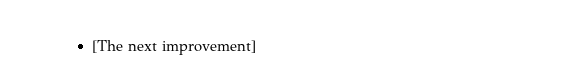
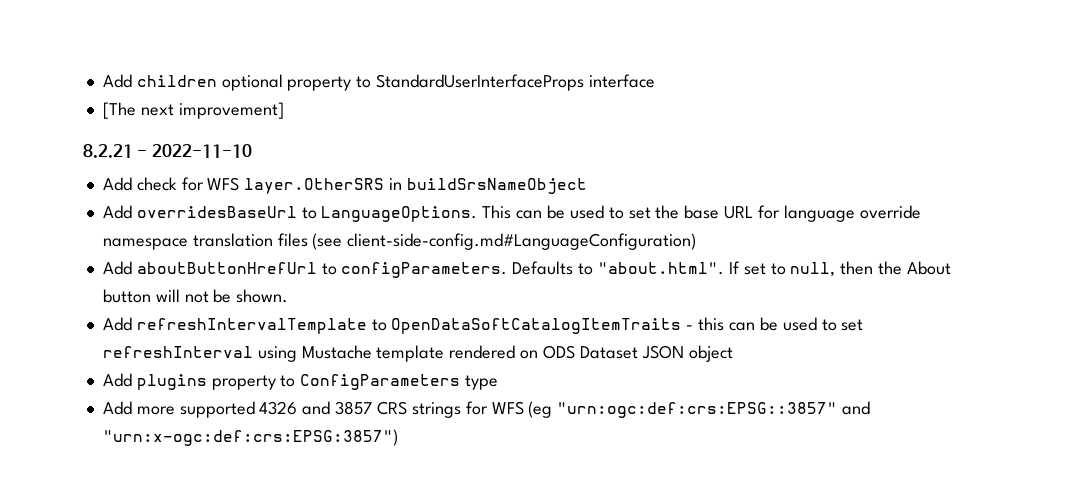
+ Add children optional property to StandardUserInterfaceProps interface
  [The next improvement]
+ 8.2.21 - 2022-11-10
+ Add check for WFS layer.OtherSRS in buildSrsNameObject
+ Add overridesBaseUrl to LanguageOptions. This can be used to set the base URL for language override namespace translation files (see client-side-config.md#LanguageConfiguration)
+ Add aboutButtonHrefUrl to configParameters. Defaults to "about.html". If set to null, then the About button will not be shown.
+ Add refreshIntervalTemplate to OpenDataSoftCatalogItemTraits - this can be used to set refreshInterval using Mustache template rendered on ODS Dataset JSON object
+ Add plugins property to ConfigParameters type
+ Add more supported 4326 and 3857 CRS strings for WFS (eg "urn:ogc:def:crs:EPSG::3857" and "urn:x-ogc:def:crs:EPSG:3857")

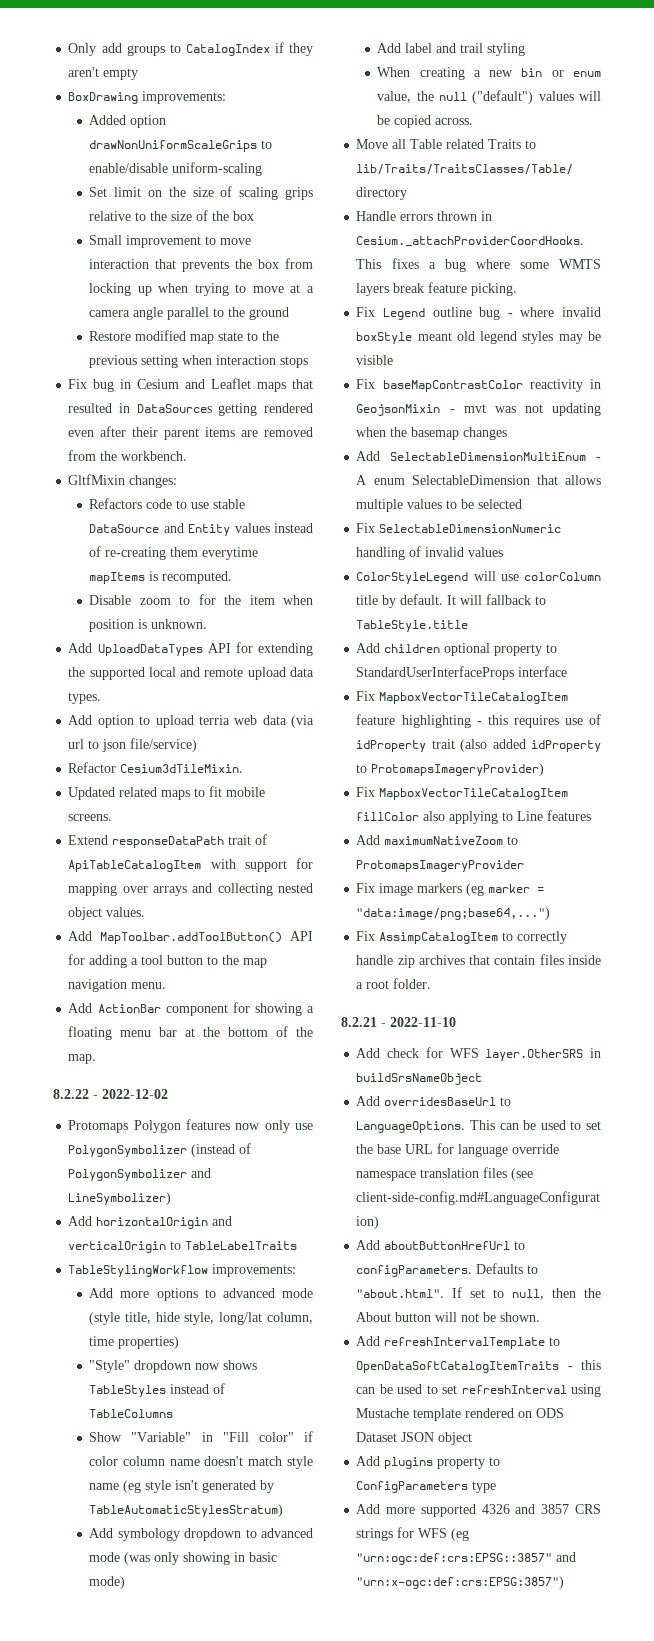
+ Only add groups to CatalogIndex if they aren't empty
+ BoxDrawing improvements:
+ Added option drawNonUniformScaleGrips to enable/disable uniform-scaling
+ Set limit on the size of scaling grips relative to the size of the box
+ Small improvement to move interaction that prevents the box from locking up when trying to move at a camera angle parallel to the ground
+ Restore modified map state to the previous setting when interaction stops
+ Fix bug in Cesium and Leaflet maps that resulted in DataSources getting rendered even after their parent items are removed from the workbench.
+ GltfMixin changes:
+ Refactors code to use stable DataSource and Entity values instead of re-creating them everytime mapItems is recomputed.
+ Disable zoom to for the item when position is unknown.
+ Add UploadDataTypes API for extending the supported local and remote upload data types.
+ Add option to upload terria web data (via url to json file/service)
+ Refactor Cesium3dTileMixin.
+ Updated related maps to fit mobile screens.
+ Extend responseDataPath trait of ApiTableCatalogItem with support for mapping over arrays and collecting nested object values.
+ Add MapToolbar.addToolButton() API for adding a tool button to the map navigation menu.
+ Add ActionBar component for showing a floating menu bar at the bottom of the map.
+ 8.2.22 - 2022-12-02
+ Protomaps Polygon features now only use PolygonSymbolizer (instead of PolygonSymbolizer and LineSymbolizer)
+ Add horizontalOrigin and verticalOrigin to TableLabelTraits
+ TableStylingWorkflow improvements:
+ Add more options to advanced mode (style title, hide style, long/lat column, time properties)
+ "Style" dropdown now shows TableStyles instead of TableColumns
+ Show "Variable" in "Fill color" if color column name doesn't match style name (eg style isn't generated by TableAutomaticStylesStratum)
+ Add symbology dropdown to advanced mode (was only showing in basic mode)
+ Add label and trail styling
+ When creating a new bin or enum value, the null ("default") values will be copied across.
+ Move all Table related Traits to lib/Traits/TraitsClasses/Table/ directory
+ Handle errors thrown in Cesium._attachProviderCoordHooks. This fixes a bug where some WMTS layers break feature picking.
+ Fix Legend outline bug - where invalid boxStyle meant old legend styles may be visible
+ Fix baseMapContrastColor reactivity in GeojsonMixin - mvt was not updating when the basemap changes
+ Add SelectableDimensionMultiEnum - A enum SelectableDimension that allows multiple values to be selected
+ Fix SelectableDimensionNumeric handling of invalid values
+ ColorStyleLegend will use colorColumn title by default. It will fallback to TableStyle.title
- [The next improvement]
+ Fix MapboxVectorTileCatalogItem feature highlighting - this requires use of idProperty trait (also added idProperty to ProtomapsImageryProvider)
+ Fix MapboxVectorTileCatalogItem fillColor also applying to Line features
+ Add maximumNativeZoom to ProtomapsImageryProvider
+ Fix image markers (eg marker = "data:image/png;base64,...")
+ Fix AssimpCatalogItem to correctly handle zip archives that contain files inside a root folder.

